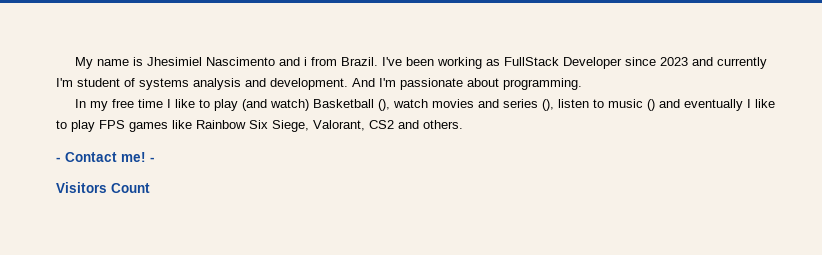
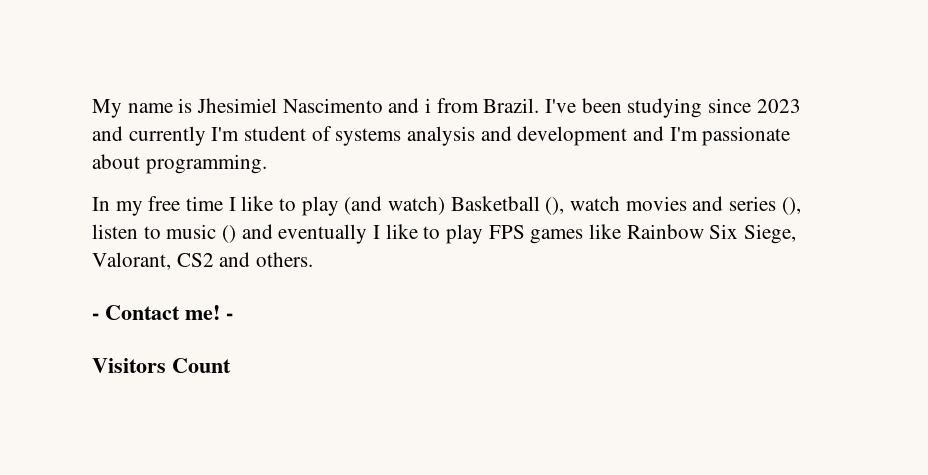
- I've been working as FullStack Developer since 2023 and currently I'm student of systems analysis and development. And I'm passionate about programming.
+ I've been studying since 2023 and currently I'm student of systems analysis and development and I'm passionate about programming.

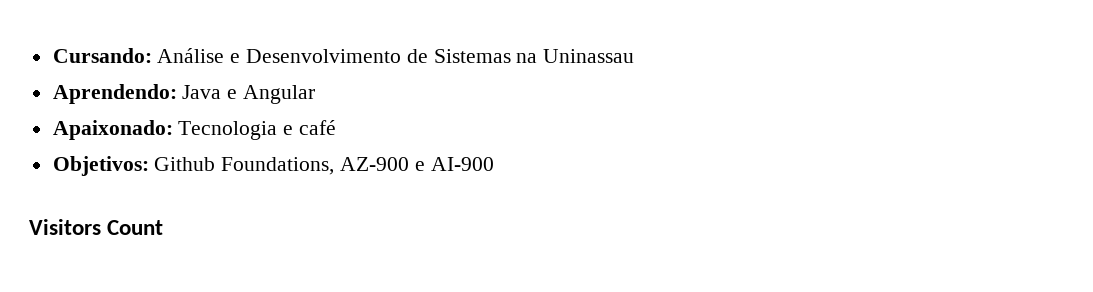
- My name is Jhesimiel Nascimento and i from Brazil. I've been studying since 2023 and currently I'm student of systems analysis and development and I'm passionate about programming.
- In my free time I like to play (and watch) Basketball (), watch movies and series (), listen to music () and eventually I like to play FPS games like Rainbow Six Siege, Valorant, CS2 and others.
- - Contact me! -
+ Cursando: Análise e Desenvolvimento de Sistemas na Uninassau
+ Aprendendo: Java e Angular
+ Apaixonado: Tecnologia e café
+ Objetivos: Github Foundations, AZ-900 e AI-900

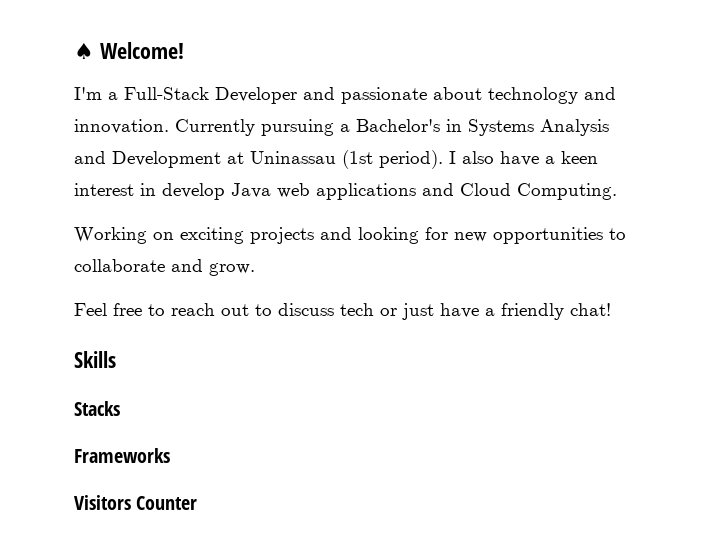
- Cursando: Análise e Desenvolvimento de Sistemas na Uninassau
- Aprendendo: Java e Angular
- Apaixonado: Tecnologia e café
- Objetivos: Github Foundations, AZ-900 e AI-900
+ ♠ Welcome!
+ I'm a Full-Stack Developer and passionate about technology and innovation. Currently pursuing a Bachelor's in Systems Analysis and Development at Uninassau (1st period). I also have a keen interest in develop Java web applications and Cloud Computing.
+ Working on exciting projects and looking for new opportunities to collaborate and grow.
+ Feel free to reach out to discuss tech or just have a friendly chat!
+ Skills
+ Stacks
+ Frameworks
- Visitors Count
+ Visitors Counter

